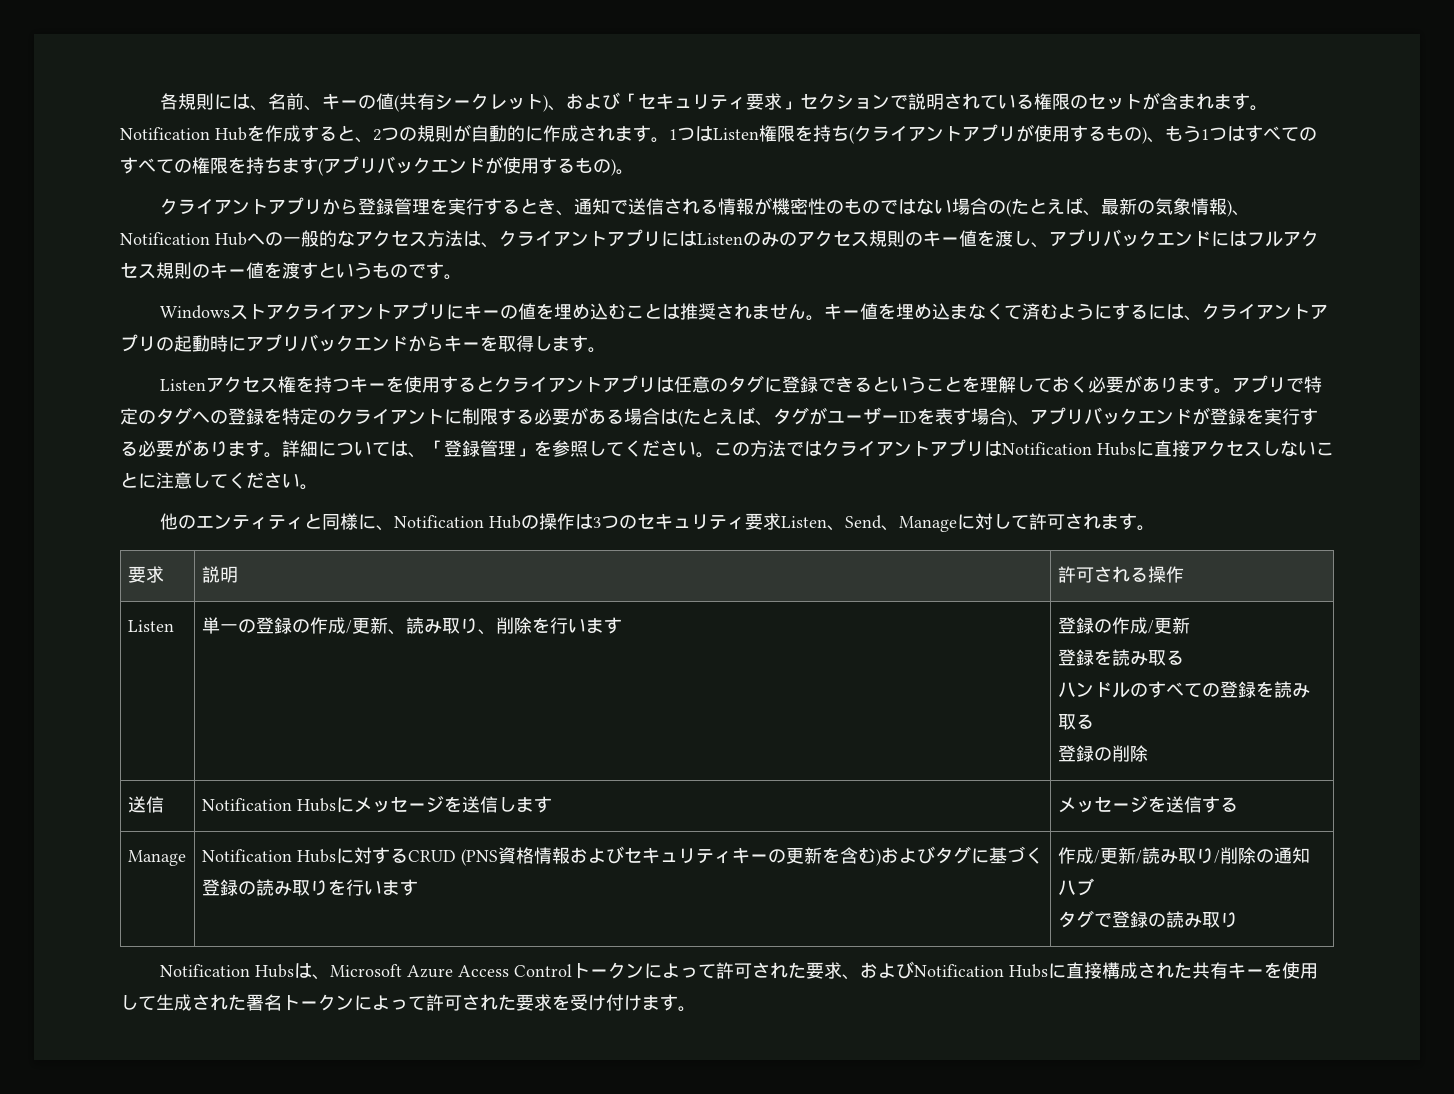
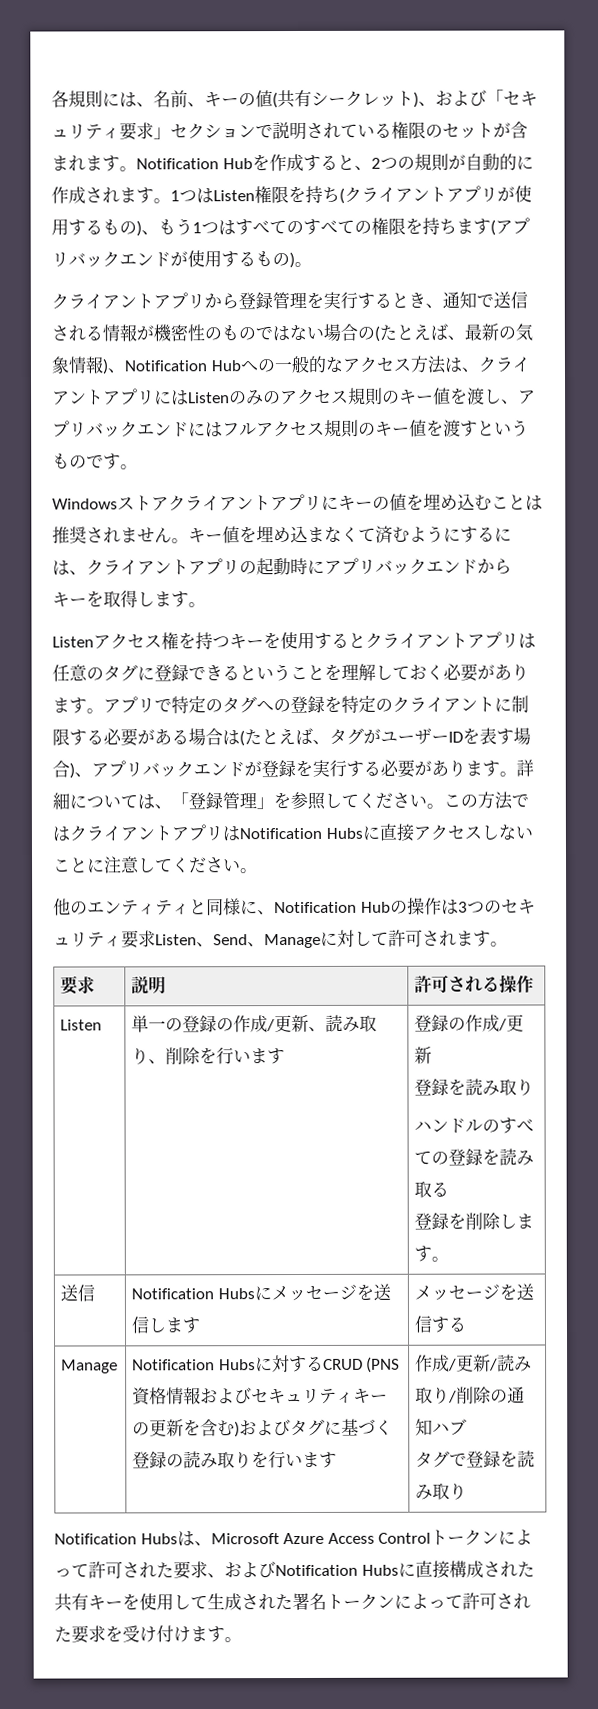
  Listen | 単一の登録の作成/更新、読み取り、削除を行います | 登録の作成/更新
- 登録を読み取る
+ 登録を読み取り
  ハンドルのすべての登録を読み取る
- 登録の削除
+ 登録を削除します。
- タグで登録の読み取り
+ タグで登録を読み取り

